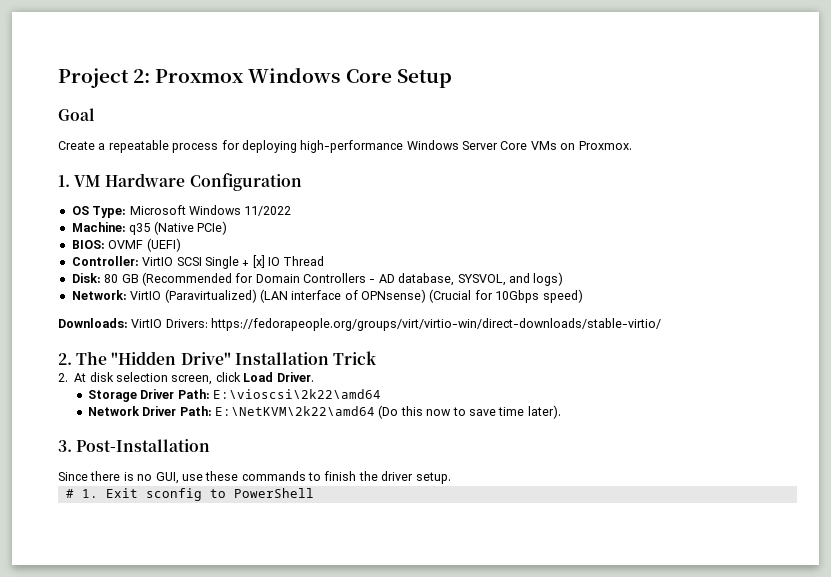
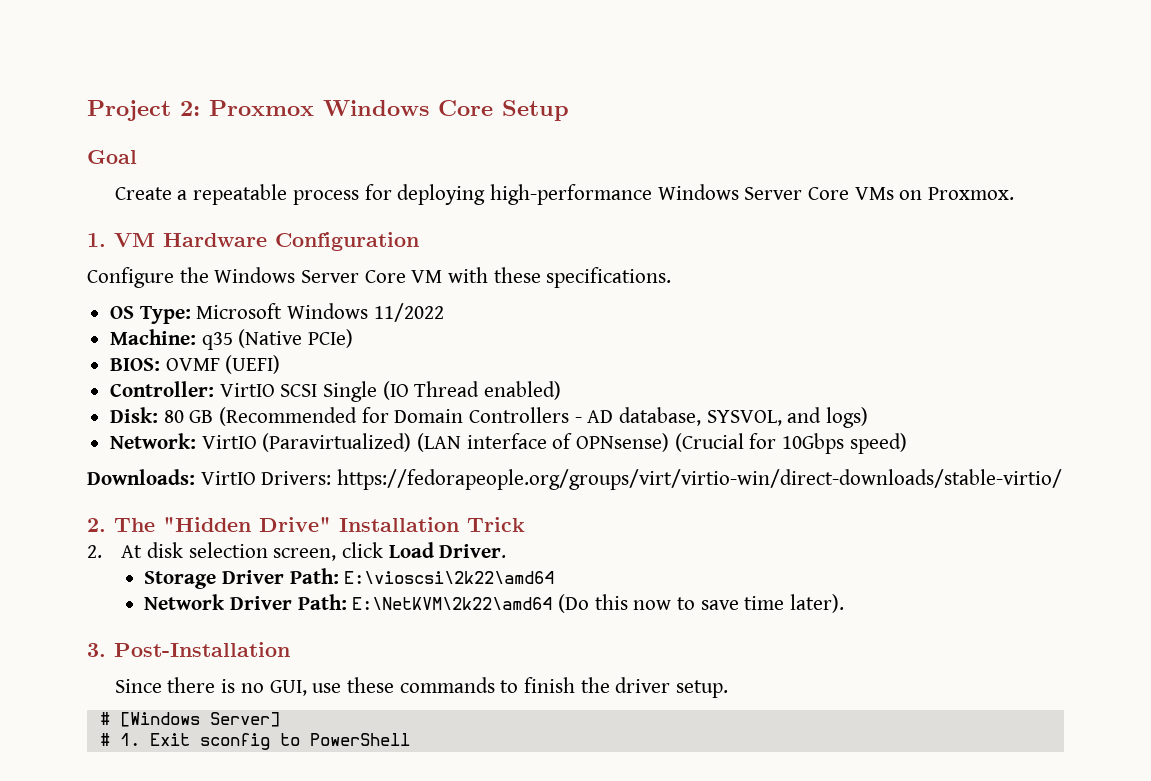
+ Configure the Windows Server Core VM with these specifications.
- Controller: VirtIO SCSI Single + [x] IO Thread
+ Controller: VirtIO SCSI Single (IO Thread enabled)
+ # [Windows Server]

